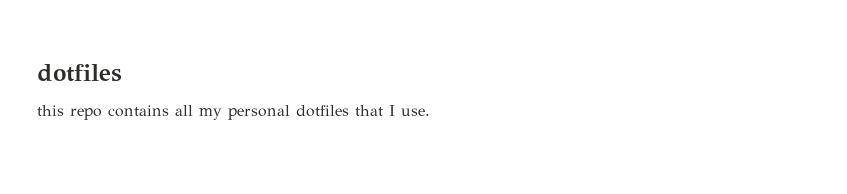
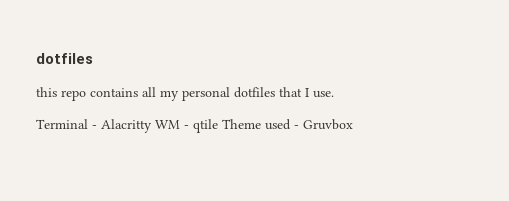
+ Terminal - Alacritty WM - qtile Theme used - Gruvbox

